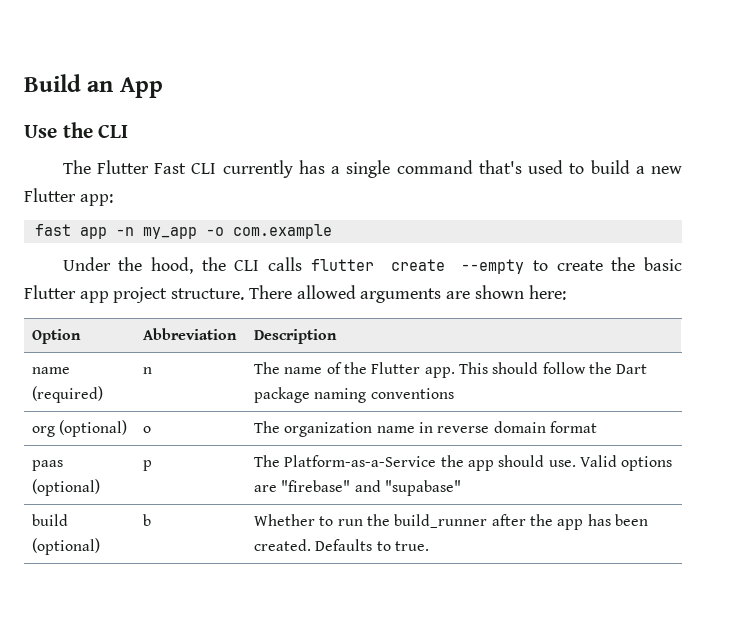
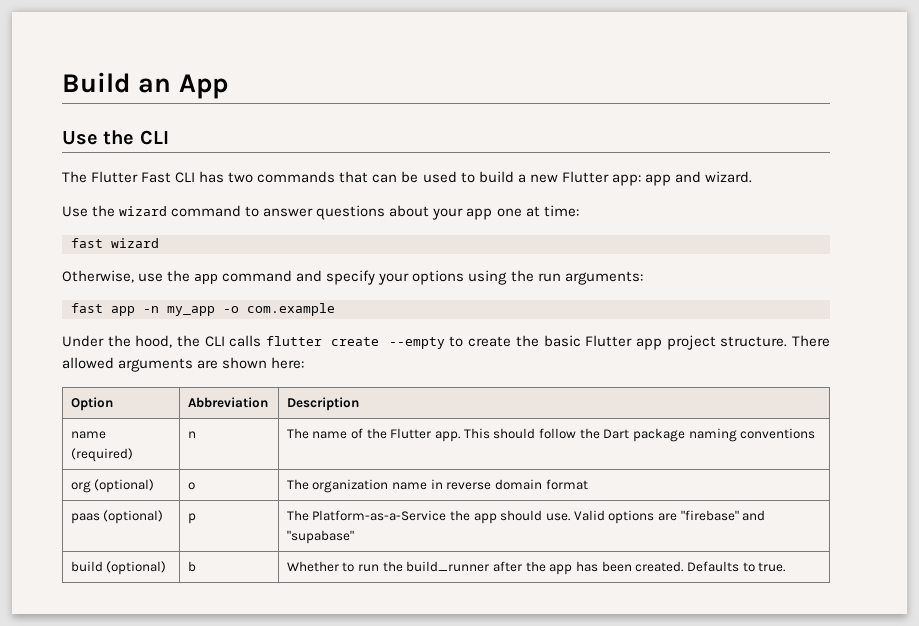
- The Flutter Fast CLI currently has a single command that's used to build a new Flutter app:
+ The Flutter Fast CLI has two commands that can be used to build a new Flutter app: app and wizard.
+ Use the wizard command to answer questions about your app one at time:
+ fast wizard
+ Otherwise, use the app command and specify your options using the run arguments:

